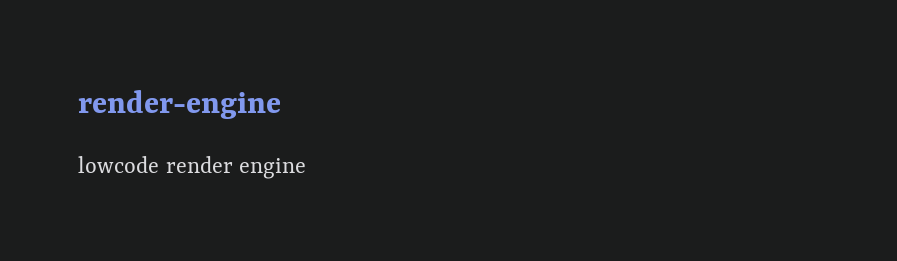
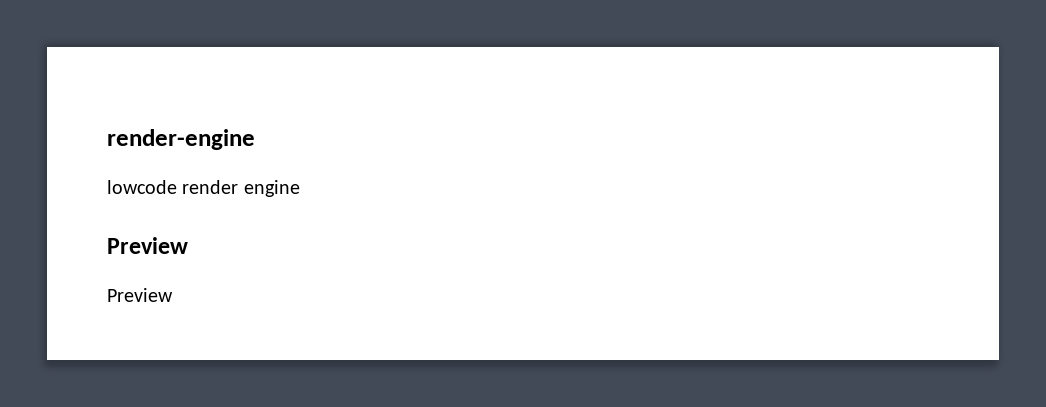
  lowcode render engine
+ Preview
+ Preview

